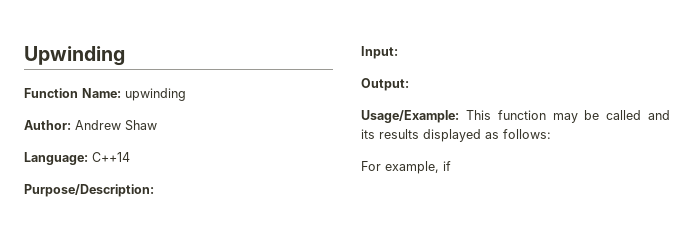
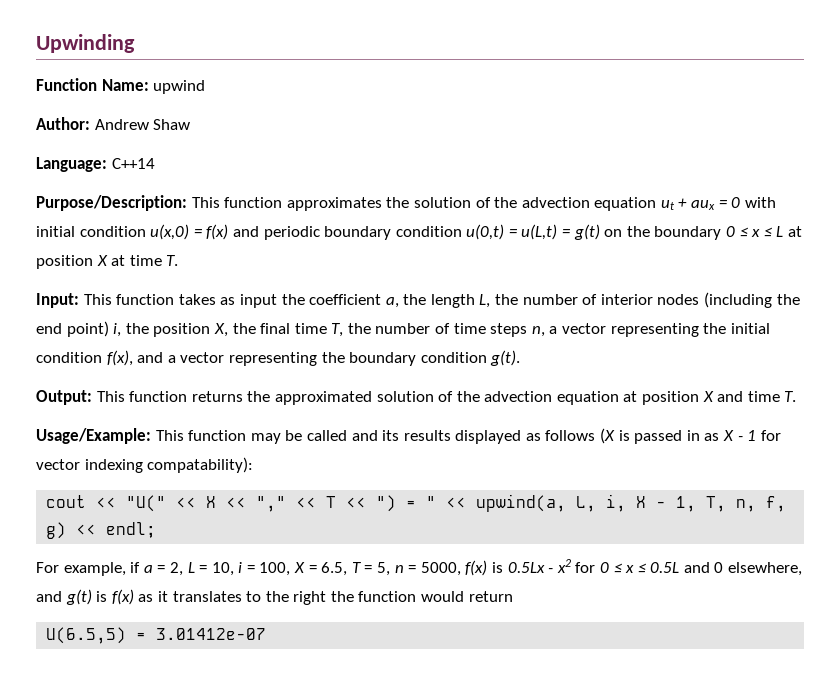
- Function Name: upwinding
+ Function Name: upwind
- Purpose/Description:
- Input:
- Output:
+ Purpose/Description: This function approximates the solution of the advection equation ut + aux = 0 with initial condition u(x,0) = f(x) and periodic boundary condition u(0,t) = u(L,t) = g(t) on the boundary 0 ≤ x ≤ L at position X at time T.
+ Input: This function takes as input the coefficient a, the length L, the number of interior nodes (including the end point) i, the position X, the final time T, the number of time steps n, a vector representing the initial condition f(x), and a vector representing the boundary condition g(t).
+ Output: This function returns the approximated solution of the advection equation at position X and time T.
- Usage/Example: This function may be called and its results displayed as follows:
- For example, if
+ Usage/Example: This function may be called and its results displayed as follows (X is passed in as X - 1 for vector indexing compatability):
+ cout << "U(" << X << "," << T << ") = " << upwind(a, L, i, X - 1, T, n, f, g) << endl;
+ For example, if a = 2, L = 10, i = 100, X = 6.5, T = 5, n = 5000, f(x) is 0.5Lx - x2 for 0 ≤ x ≤ 0.5L and 0 elsewhere, and g(t) is f(x) as it translates to the right the function would return
+ U(6.5,5) = 3.01412e-07

